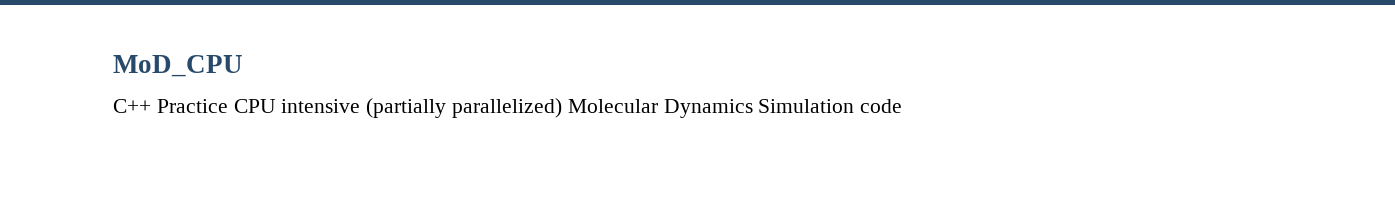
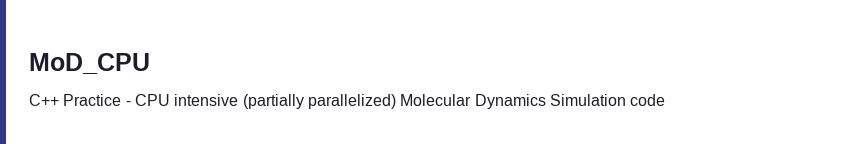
- C++ Practice CPU intensive (partially parallelized) Molecular Dynamics Simulation code
+ C++ Practice - CPU intensive (partially parallelized) Molecular Dynamics Simulation code

